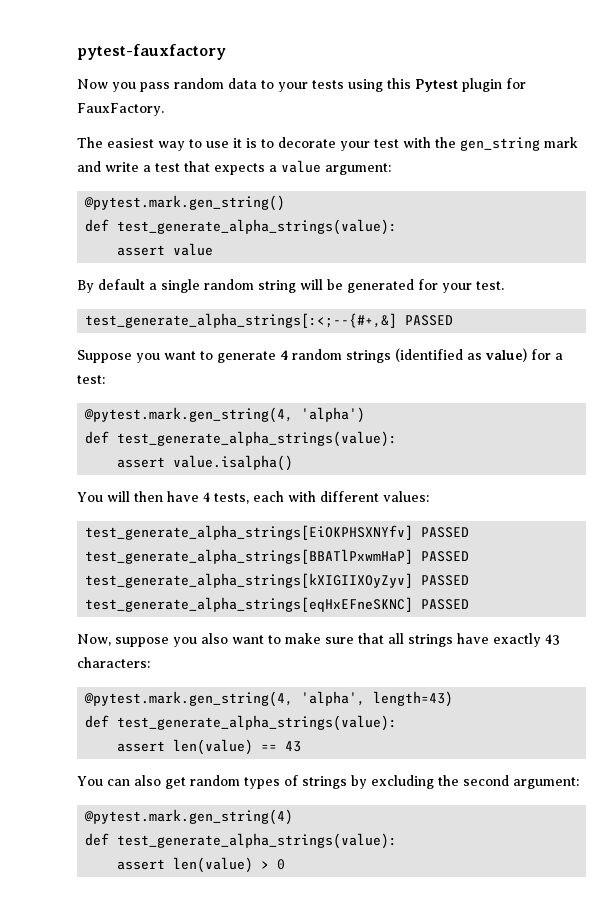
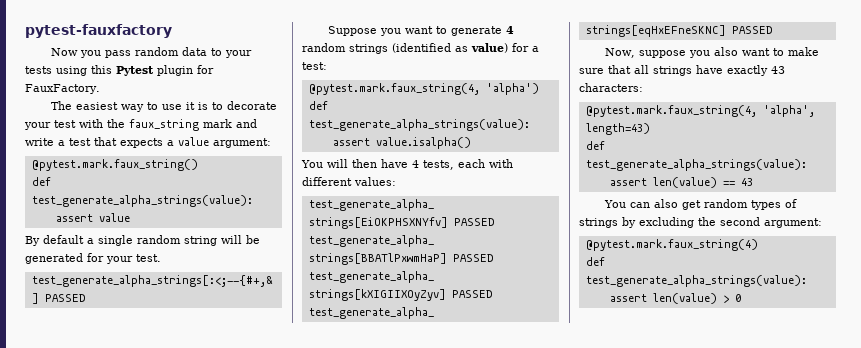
- The easiest way to use it is to decorate your test with the gen_string mark and write a test that expects a value argument:
+ The easiest way to use it is to decorate your test with the faux_string mark and write a test that expects a value argument:
- @pytest.mark.gen_string()
+ @pytest.mark.faux_string()
- @pytest.mark.gen_string(4, 'alpha')
+ @pytest.mark.faux_string(4, 'alpha')
- @pytest.mark.gen_string(4, 'alpha', length=43)
+ @pytest.mark.faux_string(4, 'alpha', length=43)
- @pytest.mark.gen_string(4)
+ @pytest.mark.faux_string(4)

